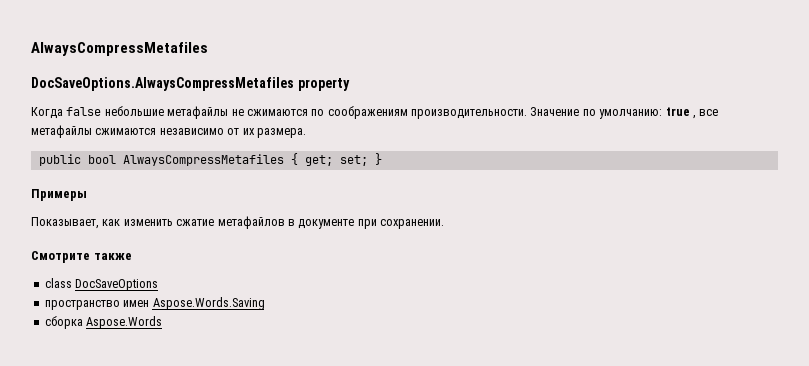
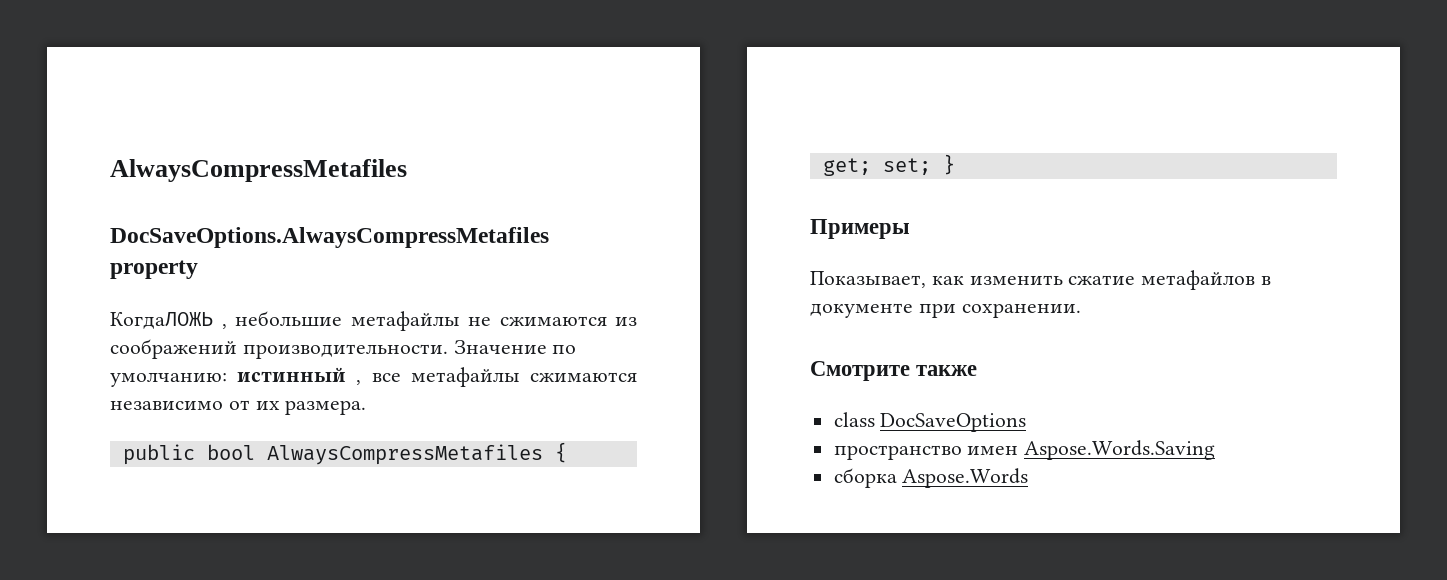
- Когда false небольшие метафайлы не сжимаются по соображениям производительности.
+ КогдаЛОЖЬ , небольшие метафайлы не сжимаются из соображений производительности.
- Значение по умолчанию: true , все метафайлы сжимаются независимо от их размера.
+ Значение по умолчанию: истинный , все метафайлы сжимаются независимо от их размера.

